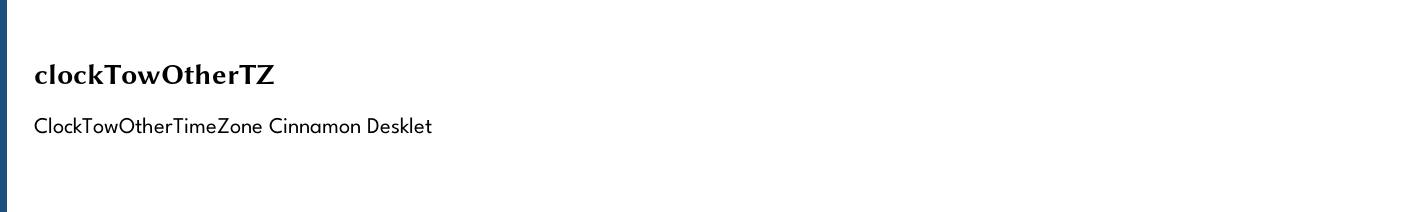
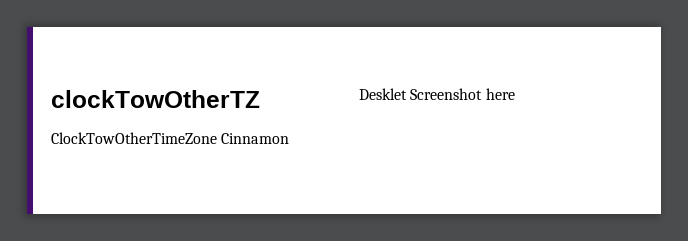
- ClockTowOtherTimeZone Cinnamon Desklet
+ ClockTowOtherTimeZone Cinnamon Desklet Screenshot here

